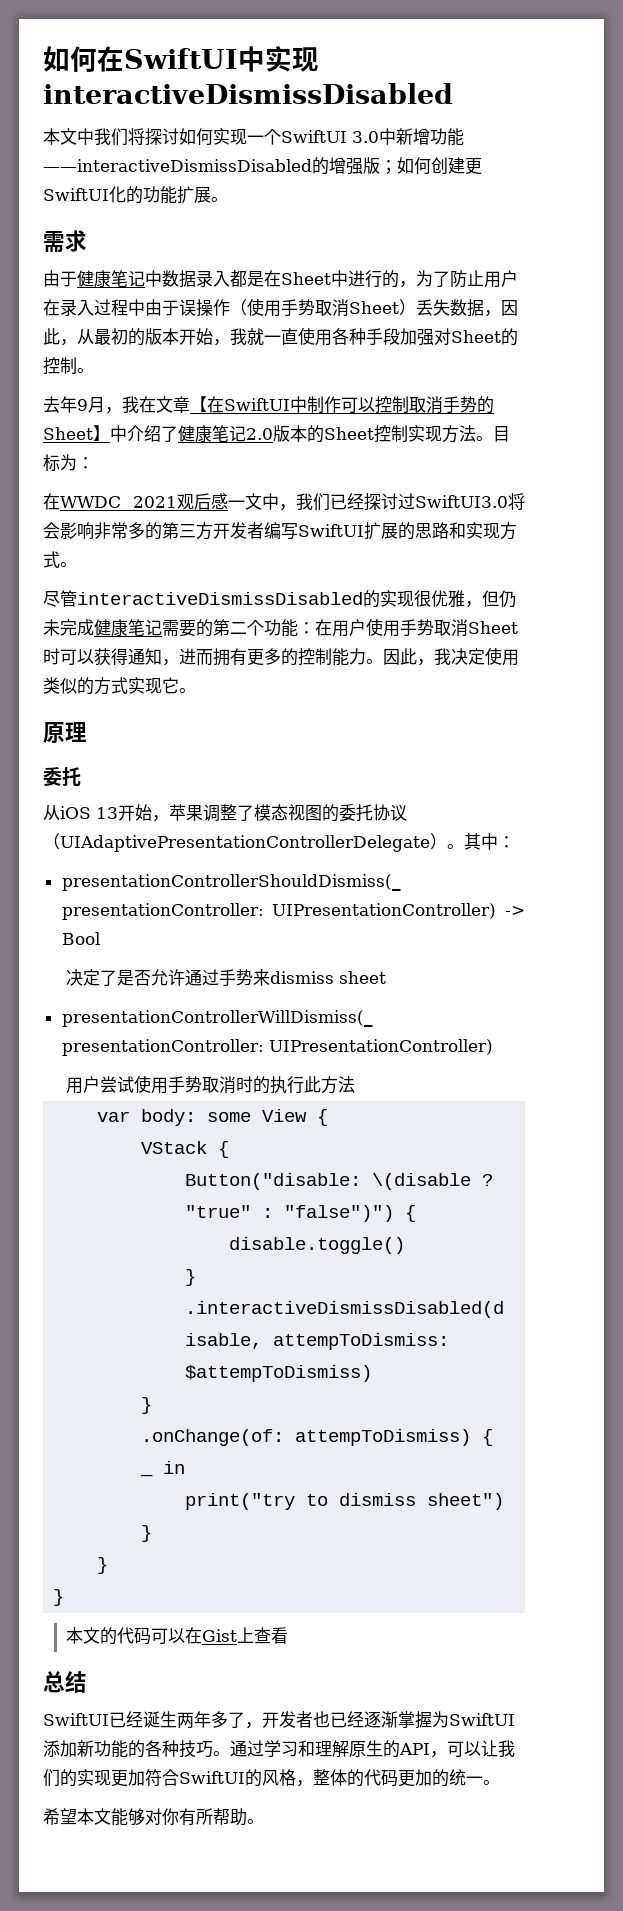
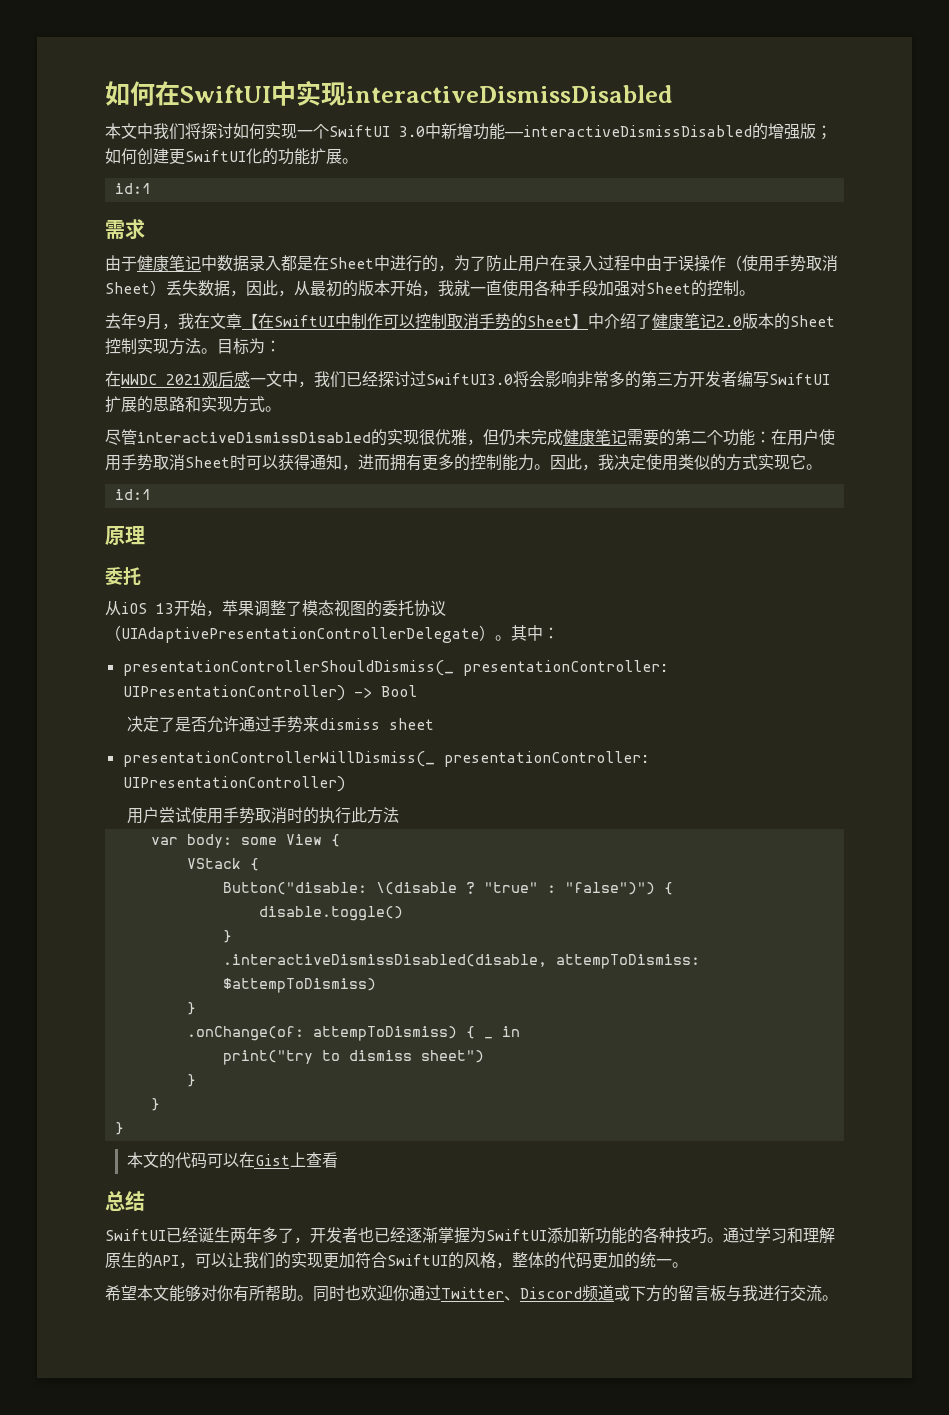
  本文中我们将探讨如何实现一个SwiftUI 3.0中新增功能——interactiveDismissDisabled的增强版；如何创建更SwiftUI化的功能扩展。
+ id:1
  因此，我决定使用类似的方式实现它。
+ id:1
+ 同时也欢迎你通过Twitter、Discord频道或下方的留言板与我进行交流。

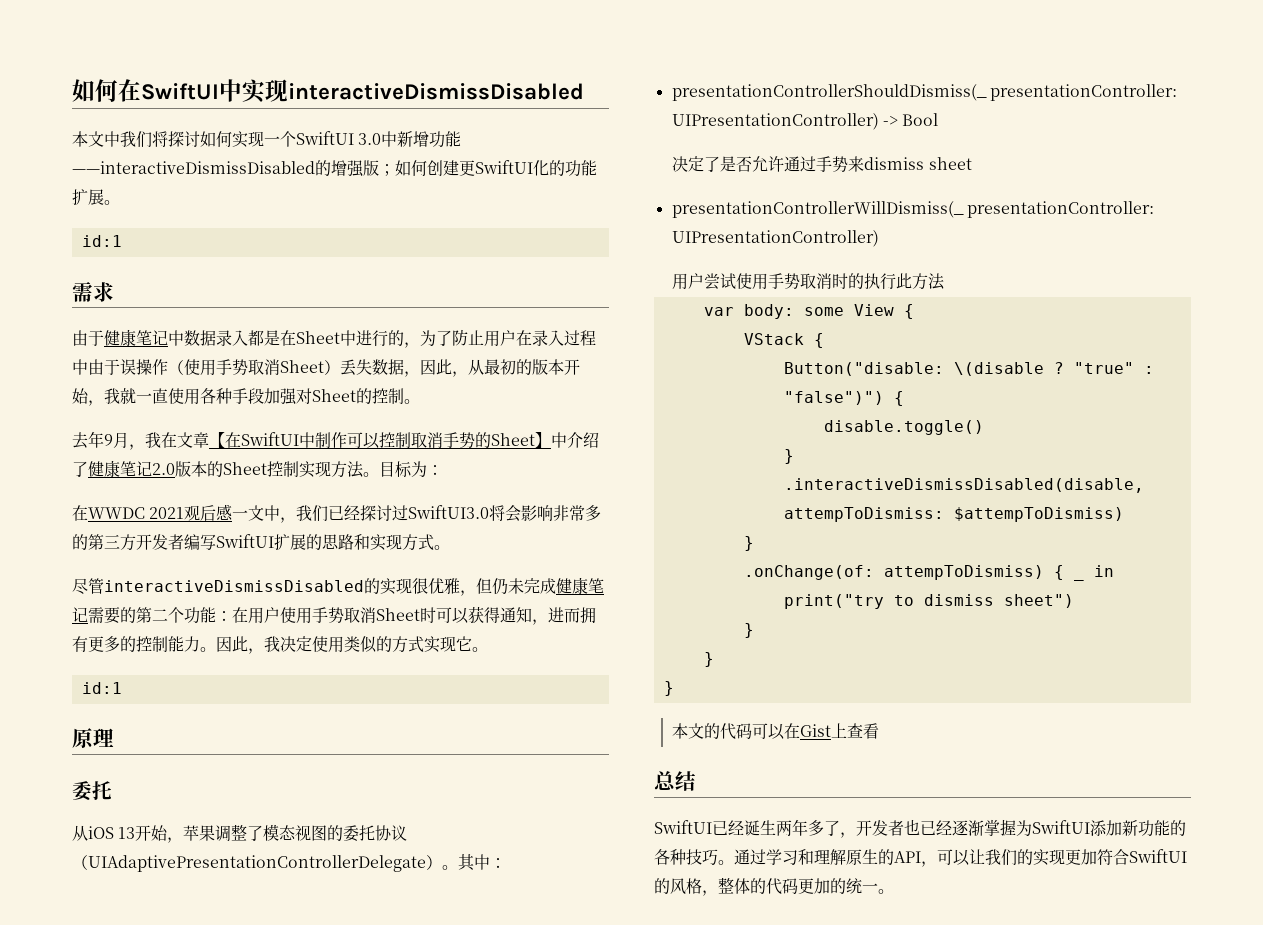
- 希望本文能够对你有所帮助。同时也欢迎你通过Twitter、Discord频道或下方的留言板与我进行交流。

